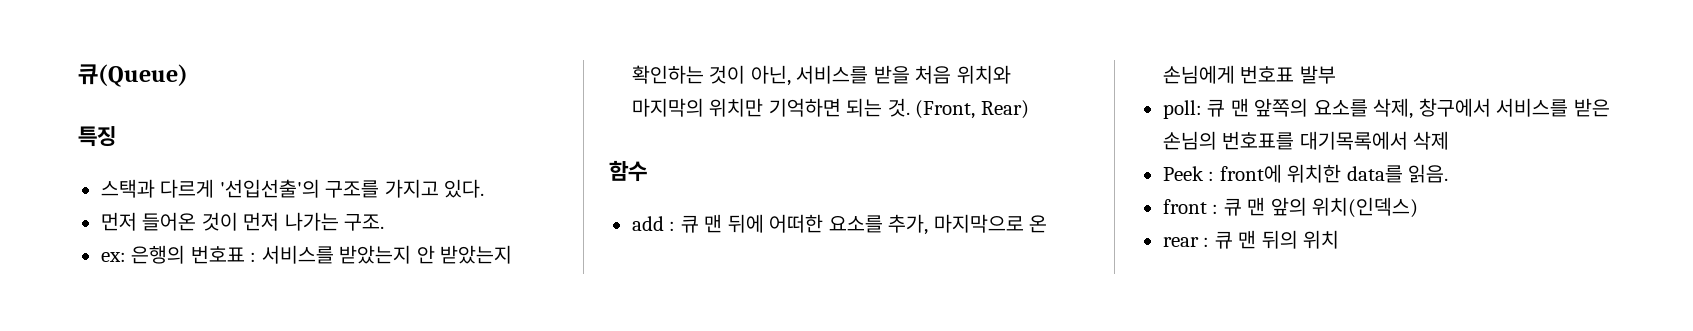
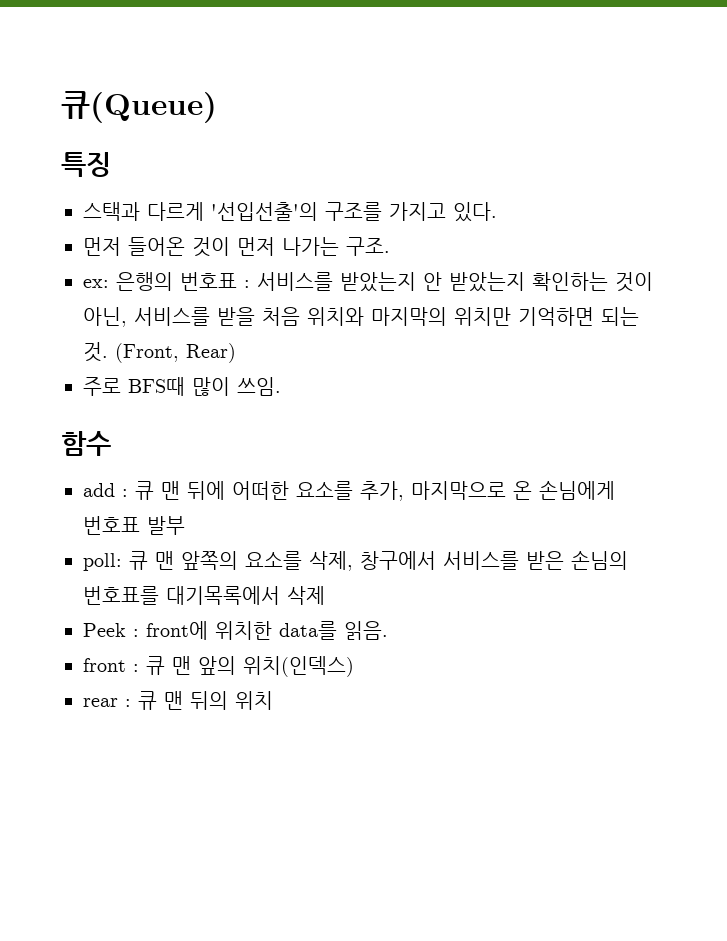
+ 주로 BFS때 많이 쓰임.

